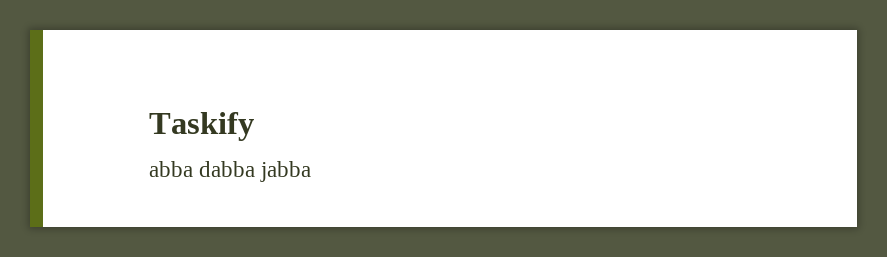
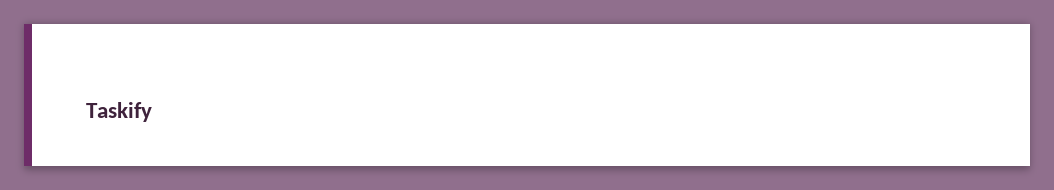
- abba dabba jabba

